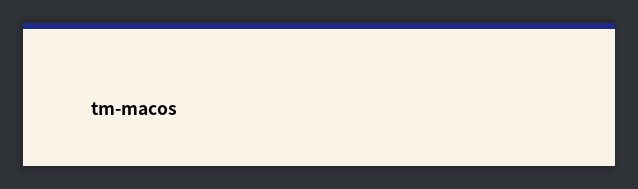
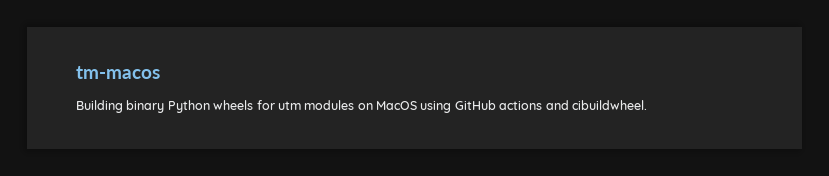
+ Building binary Python wheels for utm modules on MacOS using GitHub actions and cibuildwheel.

